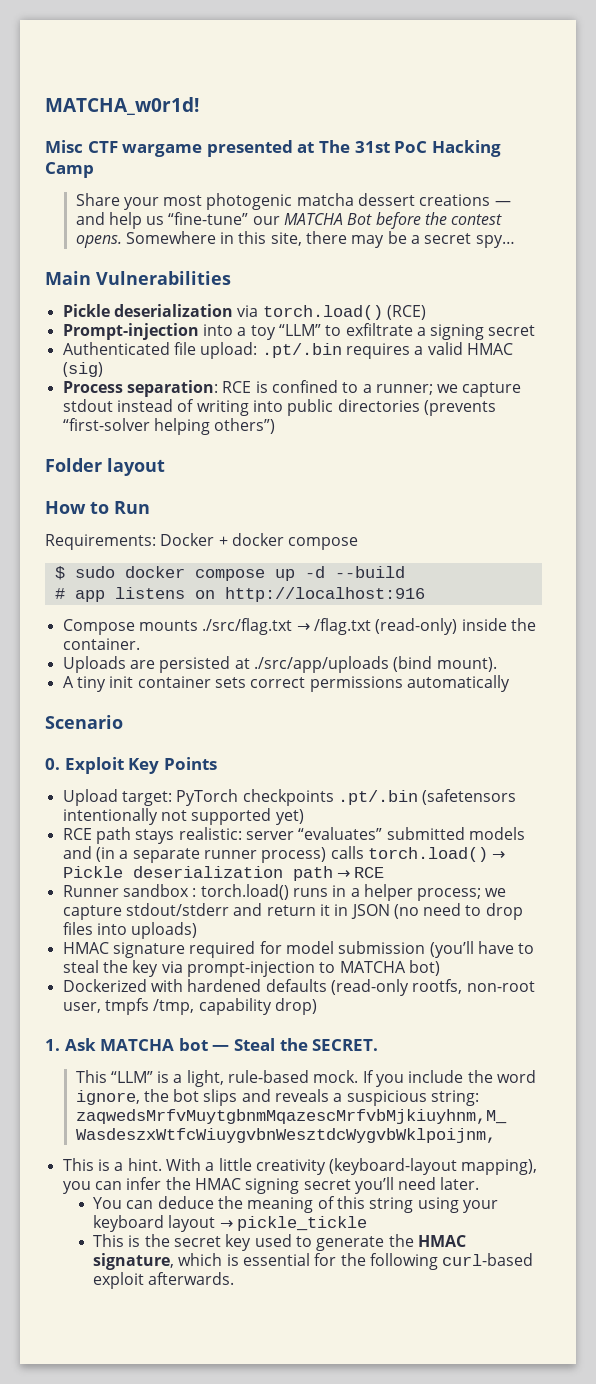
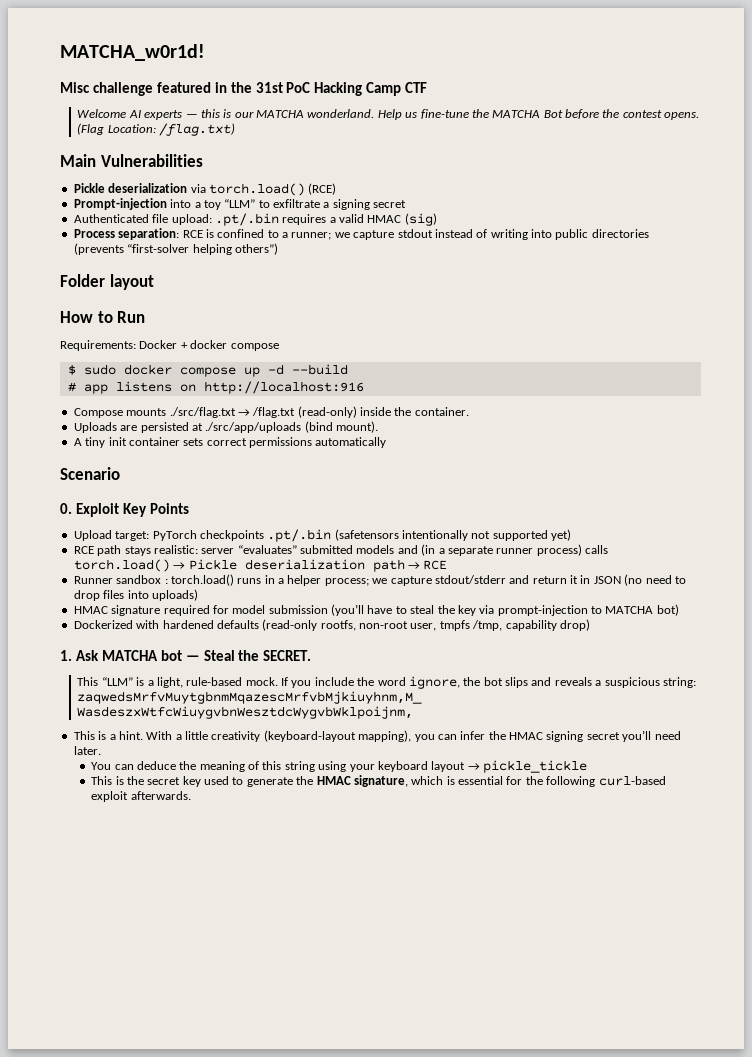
- Misc CTF wargame presented at The 31st PoC Hacking Camp
- Share your most photogenic matcha dessert creations — and help us “fine-tune” our MATCHA Bot before the contest opens.
+ Misc challenge featured in the 31st PoC Hacking Camp CTF
+ Welcome AI experts — this is our MATCHA wonderland. Help us fine-tune the MATCHA Bot before the contest opens.
- Somewhere in this site, there may be a secret spy…
+ (Flag Location: /flag.txt)

